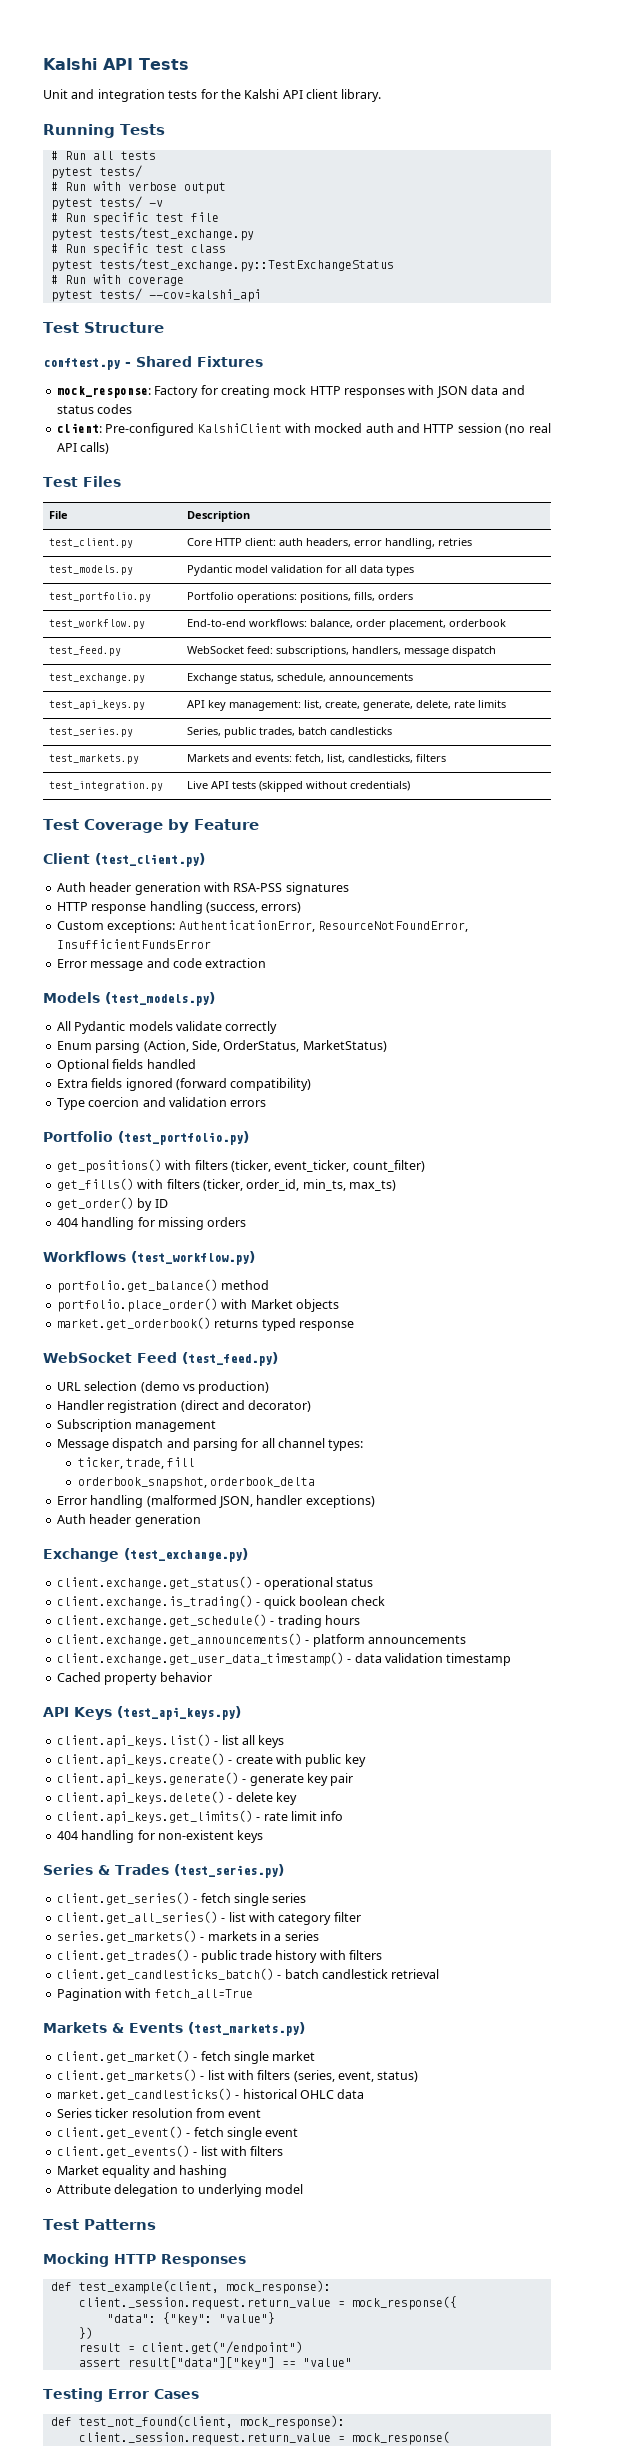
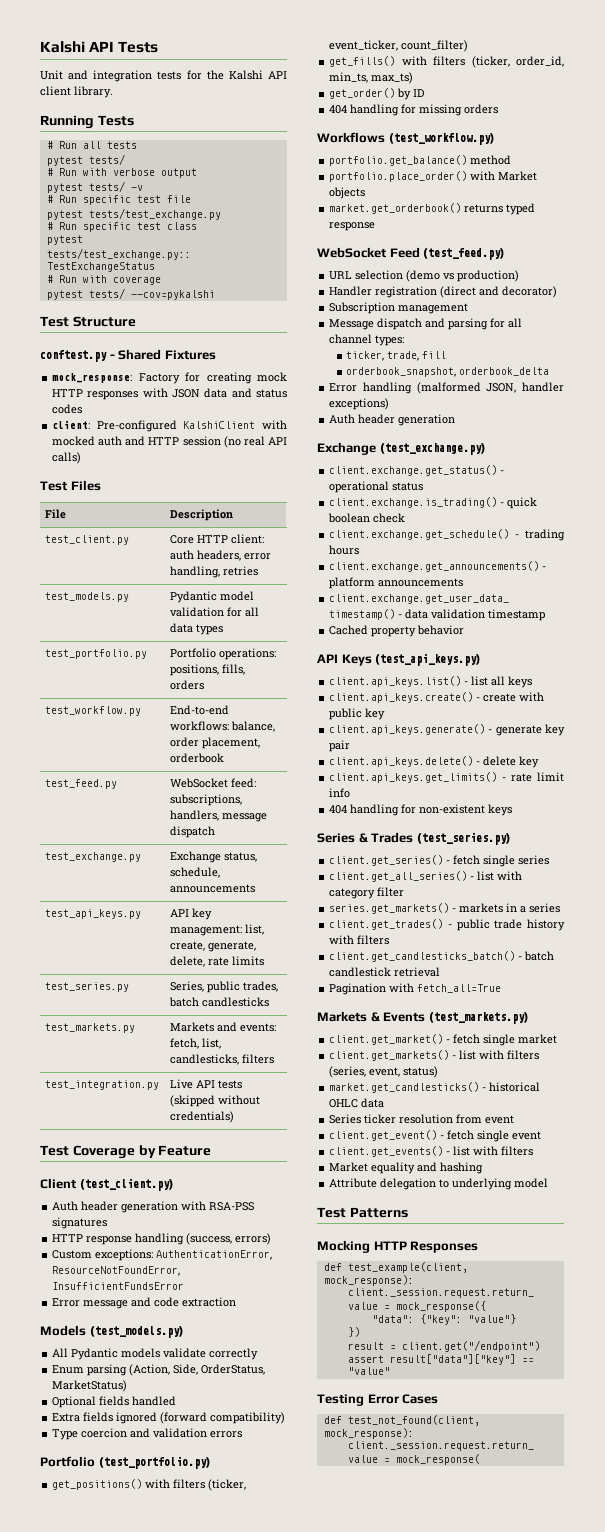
- pytest tests/ --cov=kalshi_api
+ pytest tests/ --cov=pykalshi

